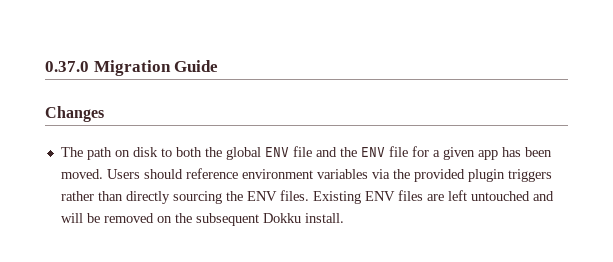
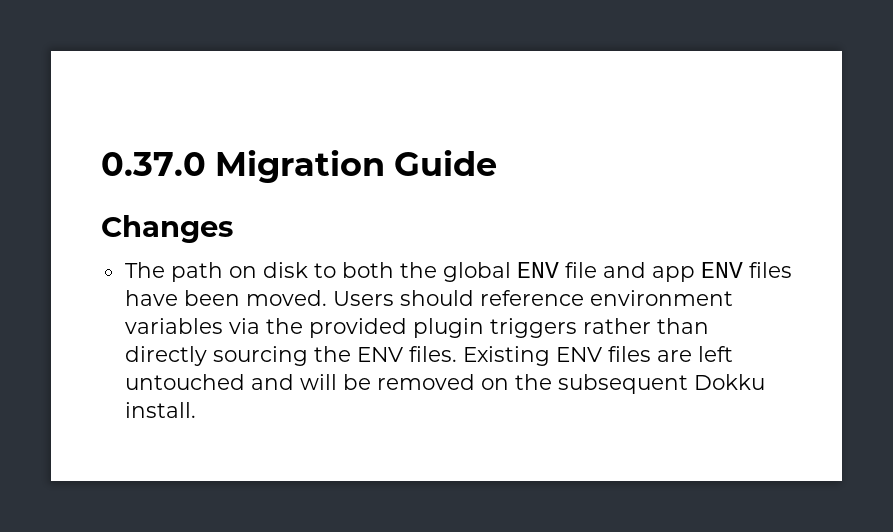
- The path on disk to both the global ENV file and the ENV file for a given app has been moved.
+ The path on disk to both the global ENV file and app ENV files have been moved.

